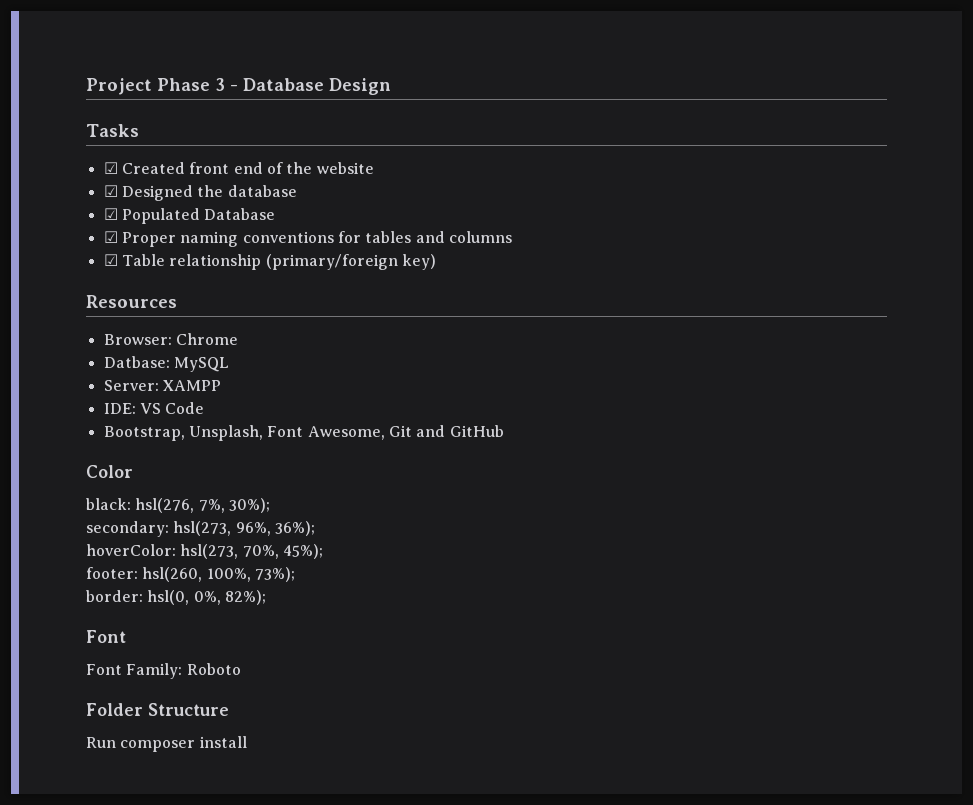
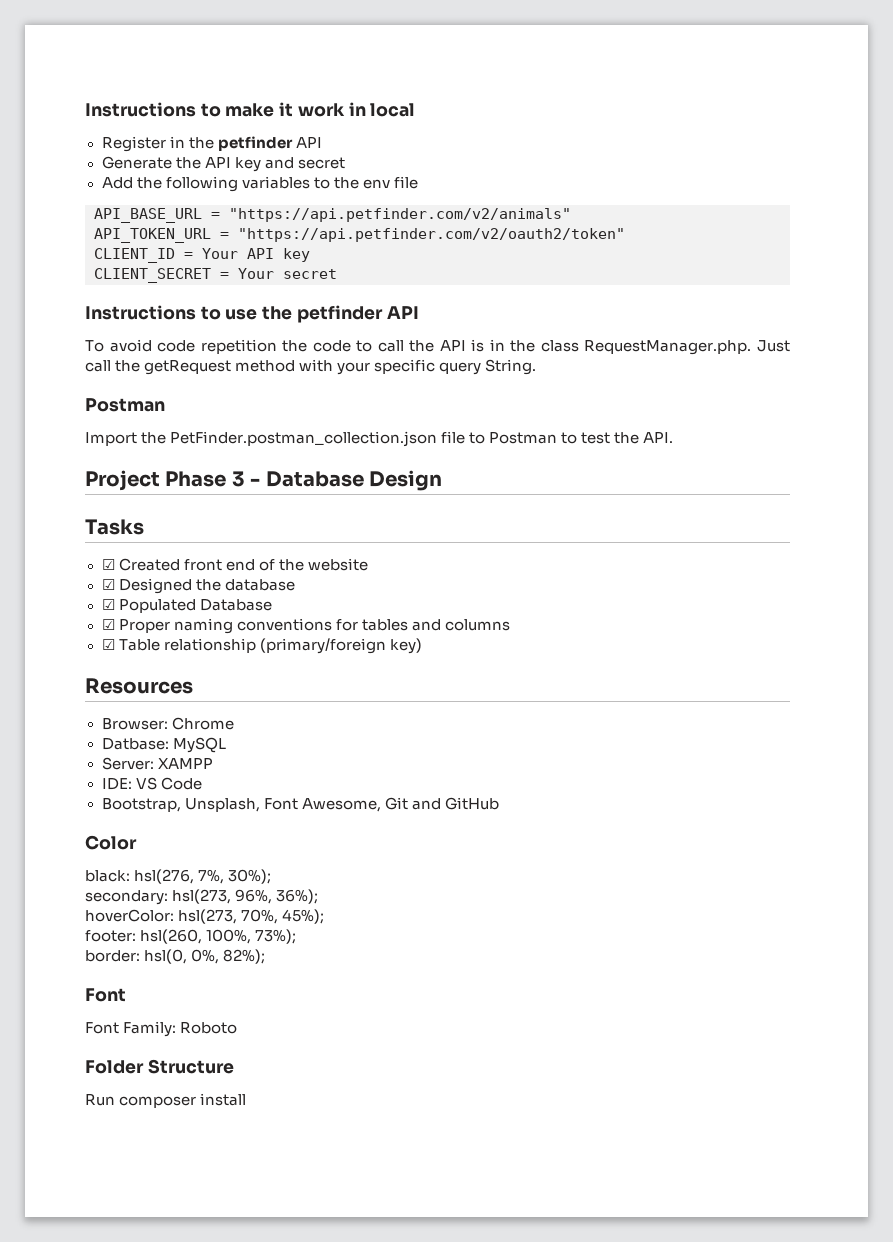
+ Instructions to make it work in local
+ Register in the petfinder API
+ Generate the API key and secret
+ Add the following variables to the env file
+ API_BASE_URL = "https://api.petfinder.com/v2/animals"
+ API_TOKEN_URL = "https://api.petfinder.com/v2/oauth2/token"
+ CLIENT_ID = Your API key
+ CLIENT_SECRET = Your secret
+ Instructions to use the petfinder API
+ To avoid code repetition the code to call the API is in the class RequestManager.php. Just call the getRequest method with your specific query String.
+ Postman
+ Import the PetFinder.postman_collection.json file to Postman to test the API.

